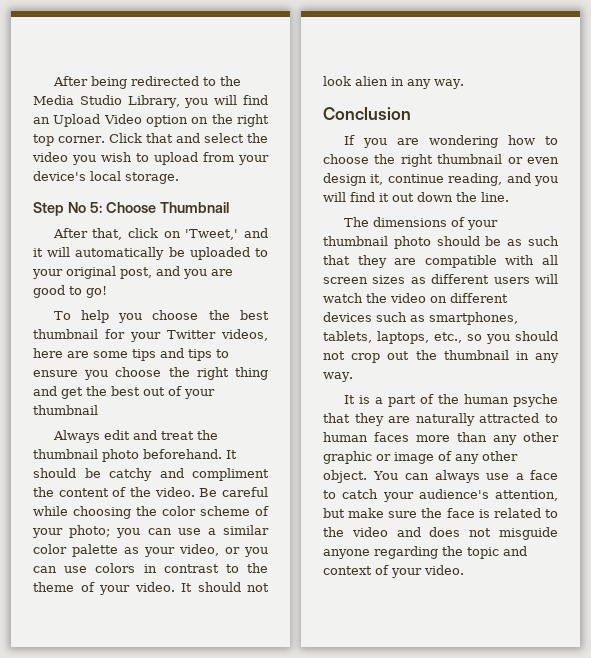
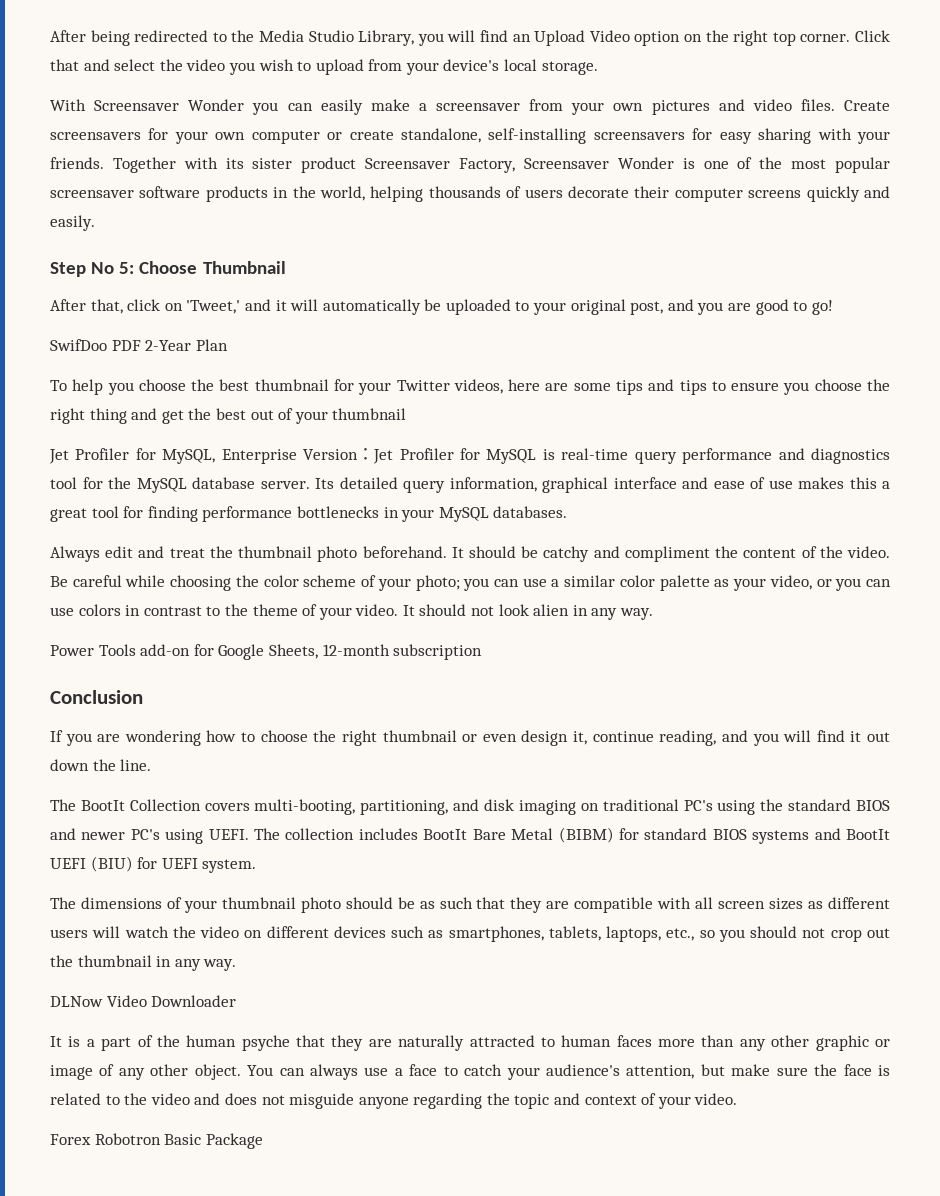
+ With Screensaver Wonder you can easily make a screensaver from your own pictures and video files. Create screensavers for your own computer or create standalone, self-installing screensavers for easy sharing with your friends. Together with its sister product Screensaver Factory, Screensaver Wonder is one of the most popular screensaver software products in the world, helping thousands of users decorate their computer screens quickly and easily.
+ SwifDoo PDF 2-Year Plan
+ Jet Profiler for MySQL, Enterprise Version：Jet Profiler for MySQL is real-time query performance and diagnostics tool for the MySQL database server. Its detailed query information, graphical interface and ease of use makes this a great tool for finding performance bottlenecks in your MySQL databases.
+ Power Tools add-on for Google Sheets, 12-month subscription
+ The BootIt Collection covers multi-booting, partitioning, and disk imaging on traditional PC's using the standard BIOS and newer PC's using UEFI. The collection includes BootIt Bare Metal (BIBM) for standard BIOS systems and BootIt UEFI (BIU) for UEFI system.
+ DLNow Video Downloader
+ Forex Robotron Basic Package

